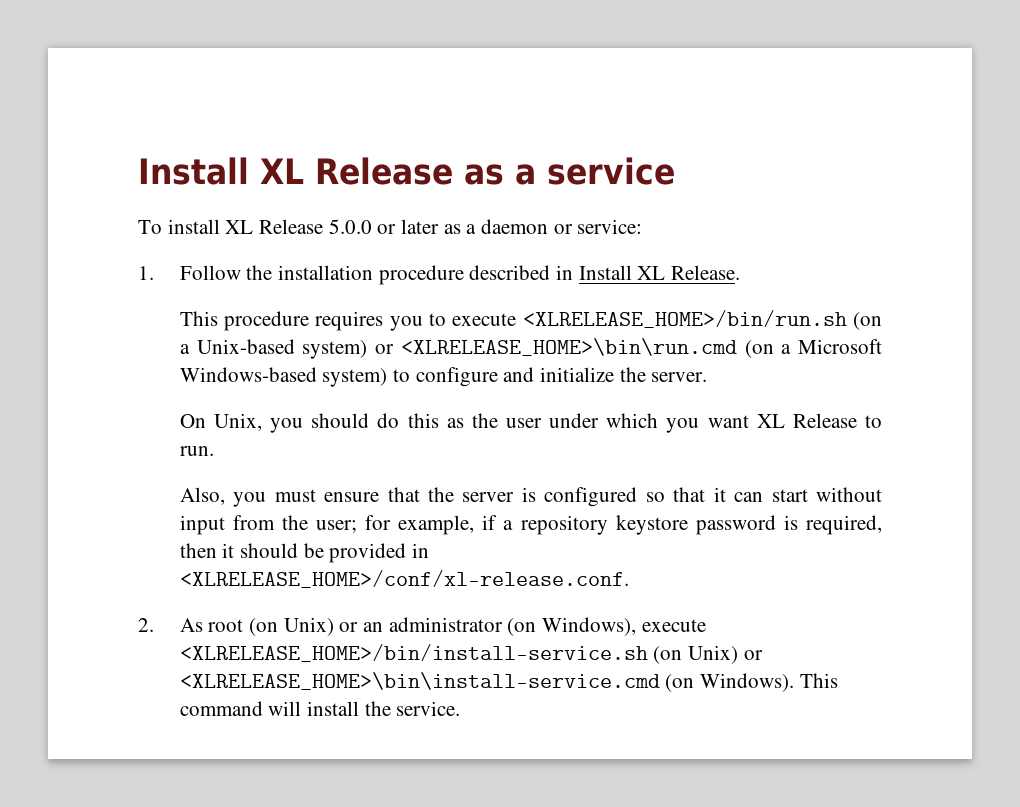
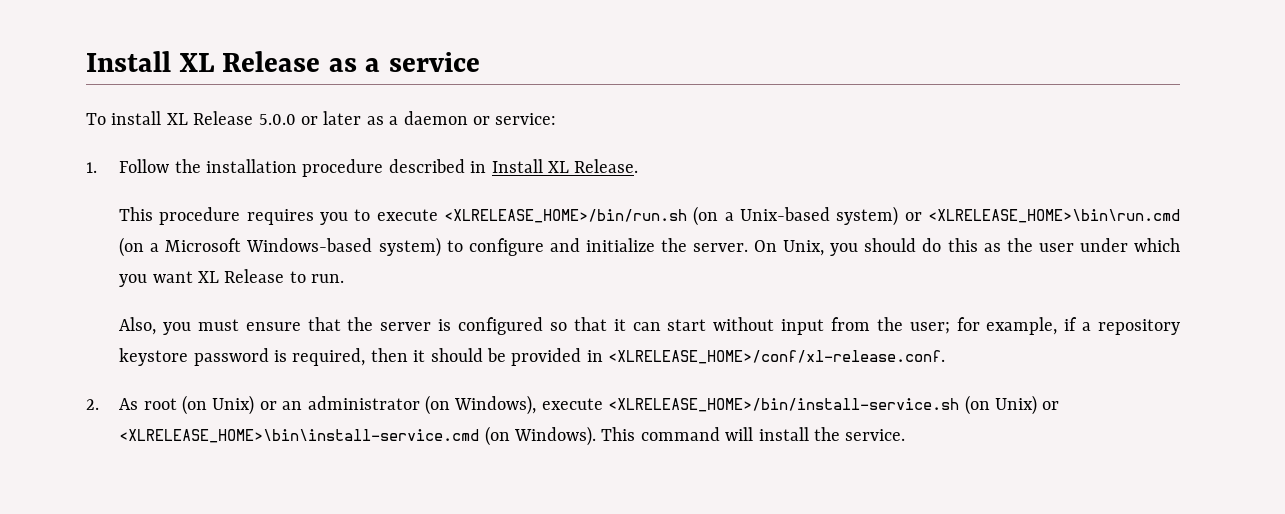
- This procedure requires you to execute <XLRELEASE_HOME>/bin/run.sh (on a Unix-based system) or <XLRELEASE_HOME>\bin\run.cmd (on a Microsoft Windows-based system) to configure and initialize the server.
- On Unix, you should do this as the user under which you want XL Release to run.
+ This procedure requires you to execute <XLRELEASE_HOME>/bin/run.sh (on a Unix-based system) or <XLRELEASE_HOME>\bin\run.cmd (on a Microsoft Windows-based system) to configure and initialize the server. On Unix, you should do this as the user under which you want XL Release to run.

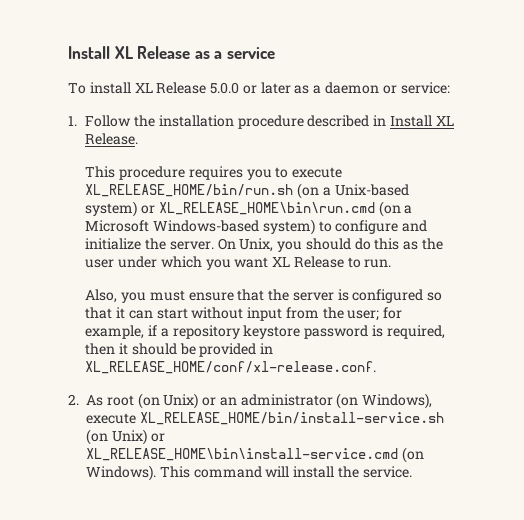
- This procedure requires you to execute <XLRELEASE_HOME>/bin/run.sh (on a Unix-based system) or <XLRELEASE_HOME>\bin\run.cmd (on a Microsoft Windows-based system) to configure and initialize the server.
+ This procedure requires you to execute XL_RELEASE_HOME/bin/run.sh (on a Unix-based system) or XL_RELEASE_HOME\bin\run.cmd (on a Microsoft Windows-based system) to configure and initialize the server.
- Also, you must ensure that the server is configured so that it can start without input from the user; for example, if a repository keystore password is required, then it should be provided in <XLRELEASE_HOME>/conf/xl-release.conf.
+ Also, you must ensure that the server is configured so that it can start without input from the user; for example, if a repository keystore password is required, then it should be provided in XL_RELEASE_HOME/conf/xl-release.conf.
- 2. As root (on Unix) or an administrator (on Windows), execute <XLRELEASE_HOME>/bin/install-service.sh (on Unix) or <XLRELEASE_HOME>\bin\install-service.cmd (on Windows).
+ 2. As root (on Unix) or an administrator (on Windows), execute XL_RELEASE_HOME/bin/install-service.sh (on Unix) or XL_RELEASE_HOME\bin\install-service.cmd (on Windows).

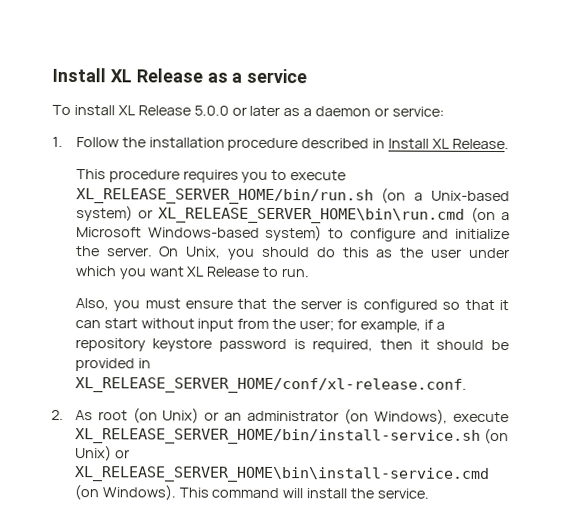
- This procedure requires you to execute XL_RELEASE_HOME/bin/run.sh (on a Unix-based system) or XL_RELEASE_HOME\bin\run.cmd (on a Microsoft Windows-based system) to configure and initialize the server.
+ This procedure requires you to execute XL_RELEASE_SERVER_HOME/bin/run.sh (on a Unix-based system) or XL_RELEASE_SERVER_HOME\bin\run.cmd (on a Microsoft Windows-based system) to configure and initialize the server.
- Also, you must ensure that the server is configured so that it can start without input from the user; for example, if a repository keystore password is required, then it should be provided in XL_RELEASE_HOME/conf/xl-release.conf.
+ Also, you must ensure that the server is configured so that it can start without input from the user; for example, if a repository keystore password is required, then it should be provided in XL_RELEASE_SERVER_HOME/conf/xl-release.conf.
- 2. As root (on Unix) or an administrator (on Windows), execute XL_RELEASE_HOME/bin/install-service.sh (on Unix) or XL_RELEASE_HOME\bin\install-service.cmd (on Windows).
+ 2. As root (on Unix) or an administrator (on Windows), execute XL_RELEASE_SERVER_HOME/bin/install-service.sh (on Unix) or XL_RELEASE_SERVER_HOME\bin\install-service.cmd (on Windows).

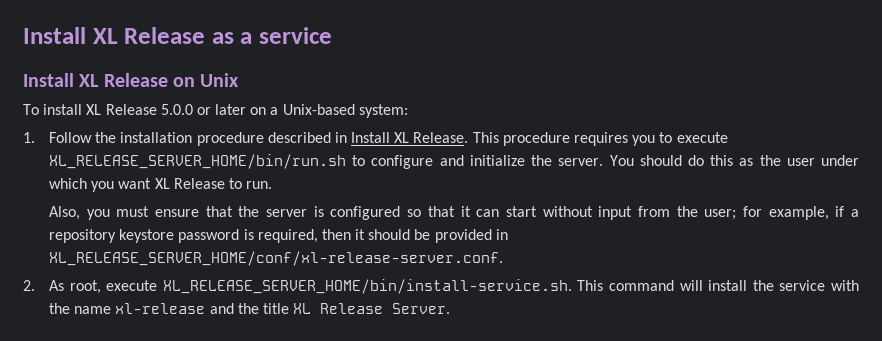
+ Install XL Release on Unix
- To install XL Release 5.0.0 or later as a daemon or service:
+ To install XL Release 5.0.0 or later on a Unix-based system:
- 1. Follow the installation procedure described in Install XL Release.
- This procedure requires you to execute XL_RELEASE_SERVER_HOME/bin/run.sh (on a Unix-based system) or XL_RELEASE_SERVER_HOME\bin\run.cmd (on a Microsoft Windows-based system) to configure and initialize the server.
+ 1. Follow the installation procedure described in Install XL Release. This procedure requires you to execute XL_RELEASE_SERVER_HOME/bin/run.sh to configure and initialize the server.
- On Unix, you should do this as the user under which you want XL Release to run.
+ You should do this as the user under which you want XL Release to run.
- Also, you must ensure that the server is configured so that it can start without input from the user; for example, if a repository keystore password is required, then it should be provided in XL_RELEASE_SERVER_HOME/conf/xl-release.conf.
+ Also, you must ensure that the server is configured so that it can start without input from the user; for example, if a repository keystore password is required, then it should be provided in XL_RELEASE_SERVER_HOME/conf/xl-release-server.conf.
- 2. As root (on Unix) or an administrator (on Windows), execute XL_RELEASE_SERVER_HOME/bin/install-service.sh (on Unix) or XL_RELEASE_SERVER_HOME\bin\install-service.cmd (on Windows). This command will install the service.
+ 2. As root, execute XL_RELEASE_SERVER_HOME/bin/install-service.sh. This command will install the service with the name xl-release and the title XL Release Server.

